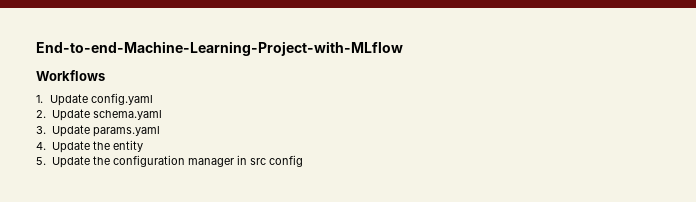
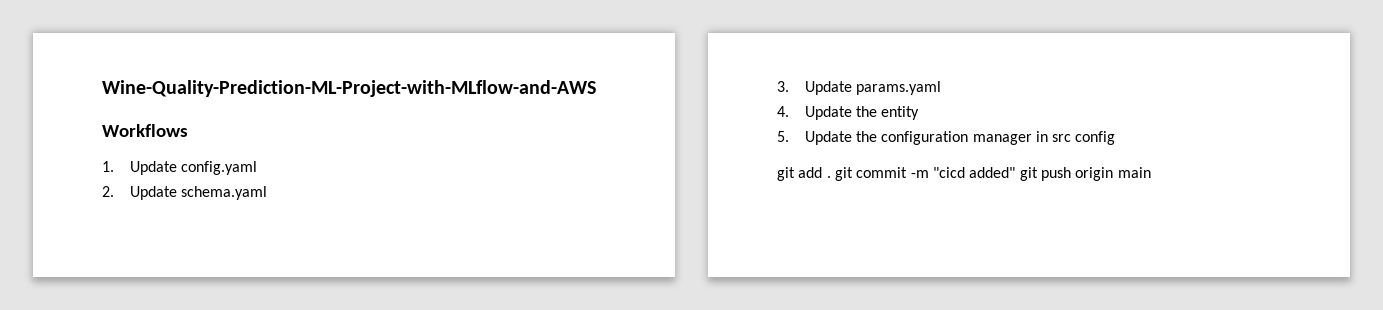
- End-to-end-Machine-Learning-Project-with-MLflow
+ Wine-Quality-Prediction-ML-Project-with-MLflow-and-AWS
+ git add . git commit -m "cicd added" git push origin main

